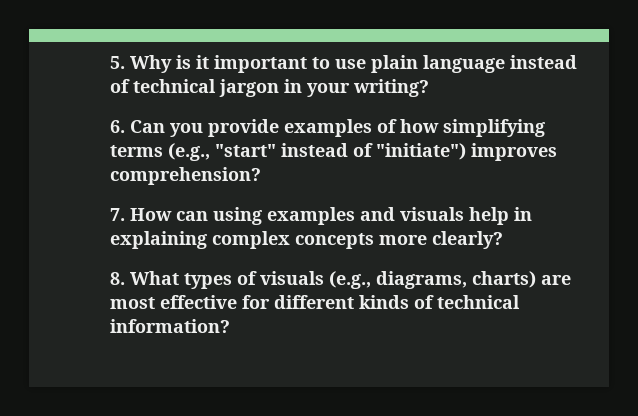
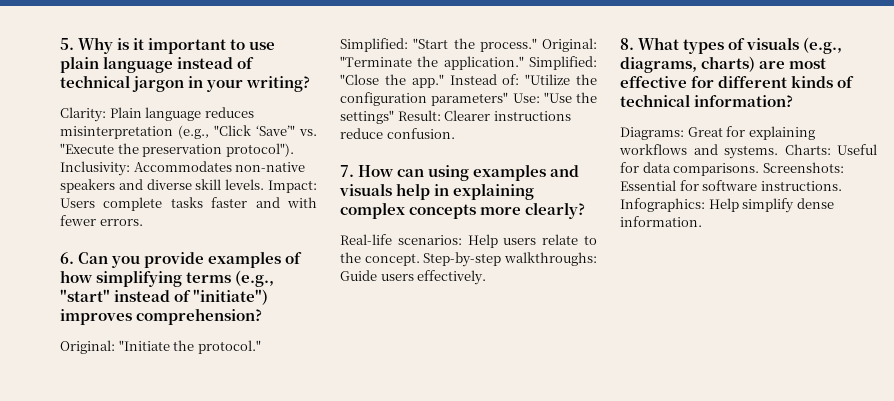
+ Clarity: Plain language reduces misinterpretation (e.g., "Click ‘Save’" vs. "Execute the preservation protocol"). Inclusivity: Accommodates non-native speakers and diverse skill levels. Impact: Users complete tasks faster and with fewer errors.
+ Original: "Initiate the protocol." Simplified: "Start the process." Original: "Terminate the application." Simplified: "Close the app." Instead of: "Utilize the configuration parameters" Use: "Use the settings" Result: Clearer instructions reduce confusion.
+ Real-life scenarios: Help users relate to the concept. Step-by-step walkthroughs: Guide users effectively.
+ Diagrams: Great for explaining workflows and systems. Charts: Useful for data comparisons. Screenshots: Essential for software instructions. Infographics: Help simplify dense information.

